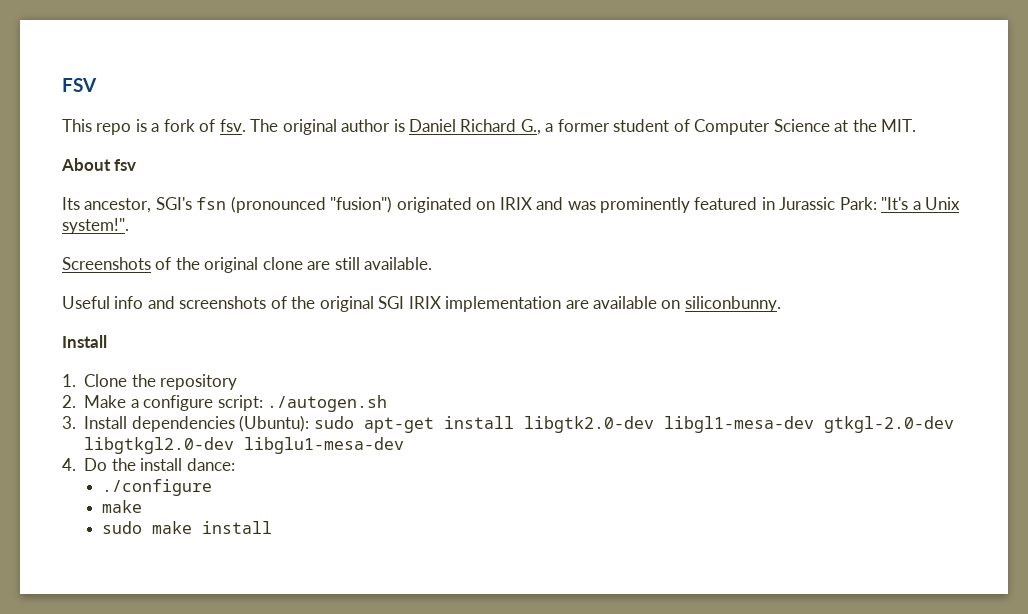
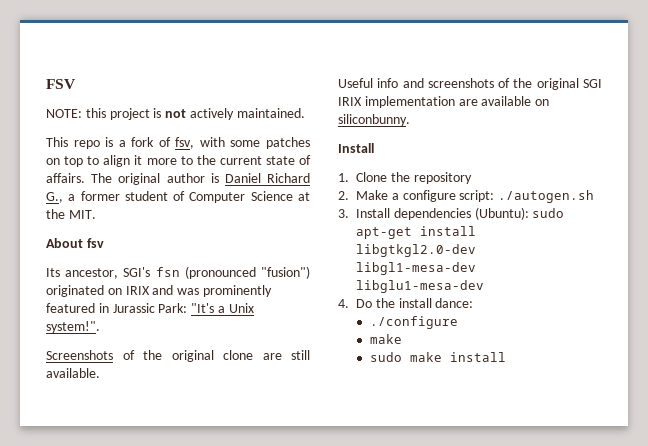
+ NOTE: this project is not actively maintained.
- This repo is a fork of fsv.
+ This repo is a fork of fsv, with some patches on top to align it more to the current state of affairs.
- 3. Install dependencies (Ubuntu): sudo apt-get install libgtk2.0-dev libgl1-mesa-dev gtkgl-2.0-dev libgtkgl2.0-dev libglu1-mesa-dev
+ 3. Install dependencies (Ubuntu): sudo apt-get install libgtkgl2.0-dev libgl1-mesa-dev libglu1-mesa-dev

